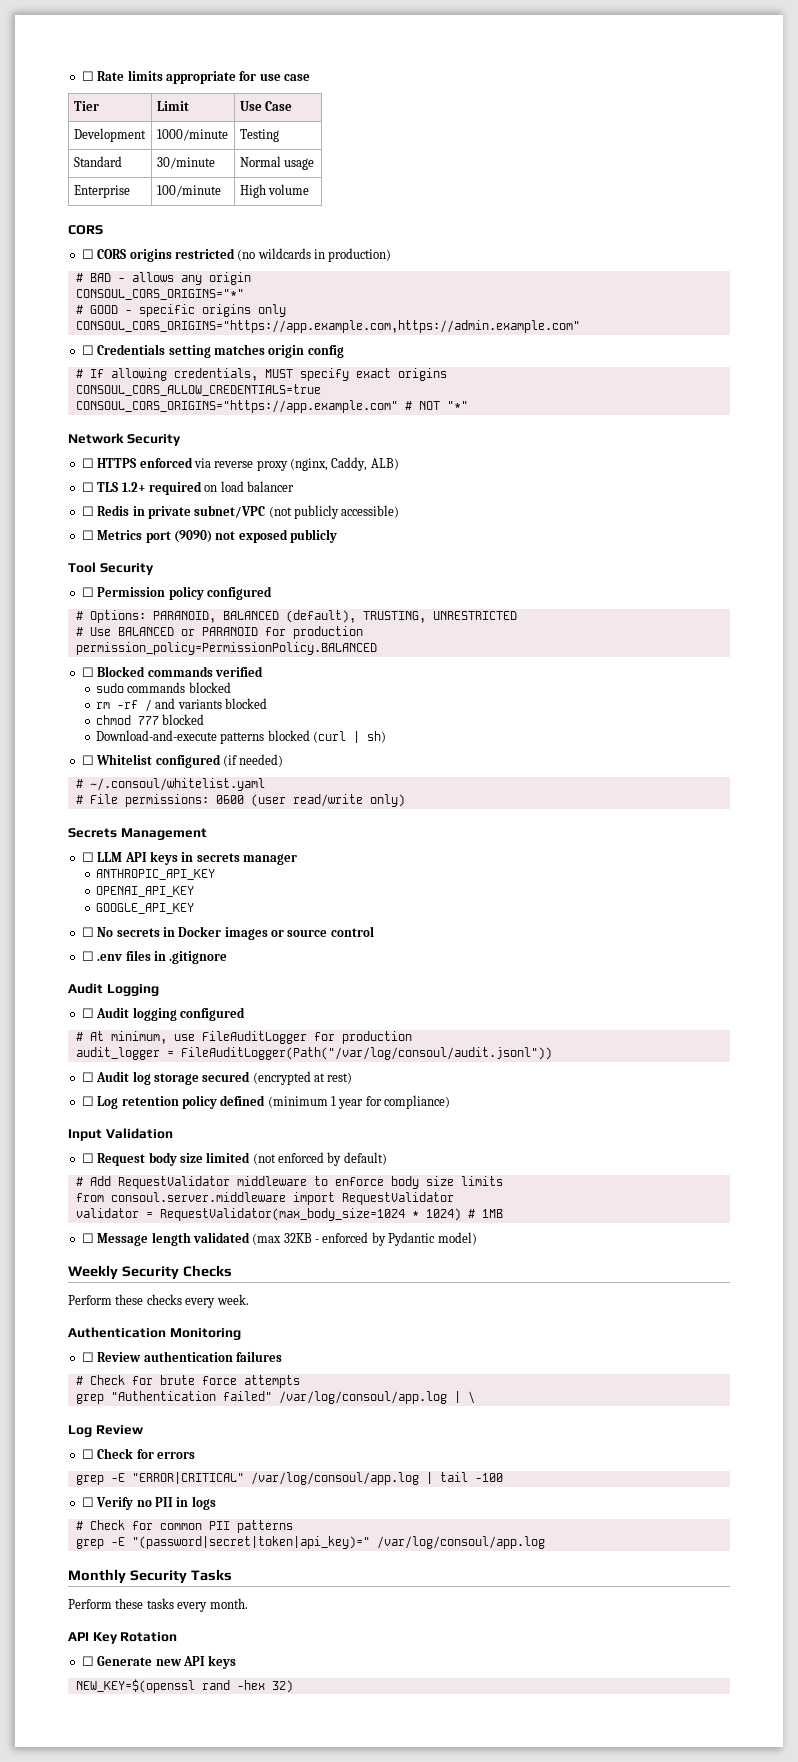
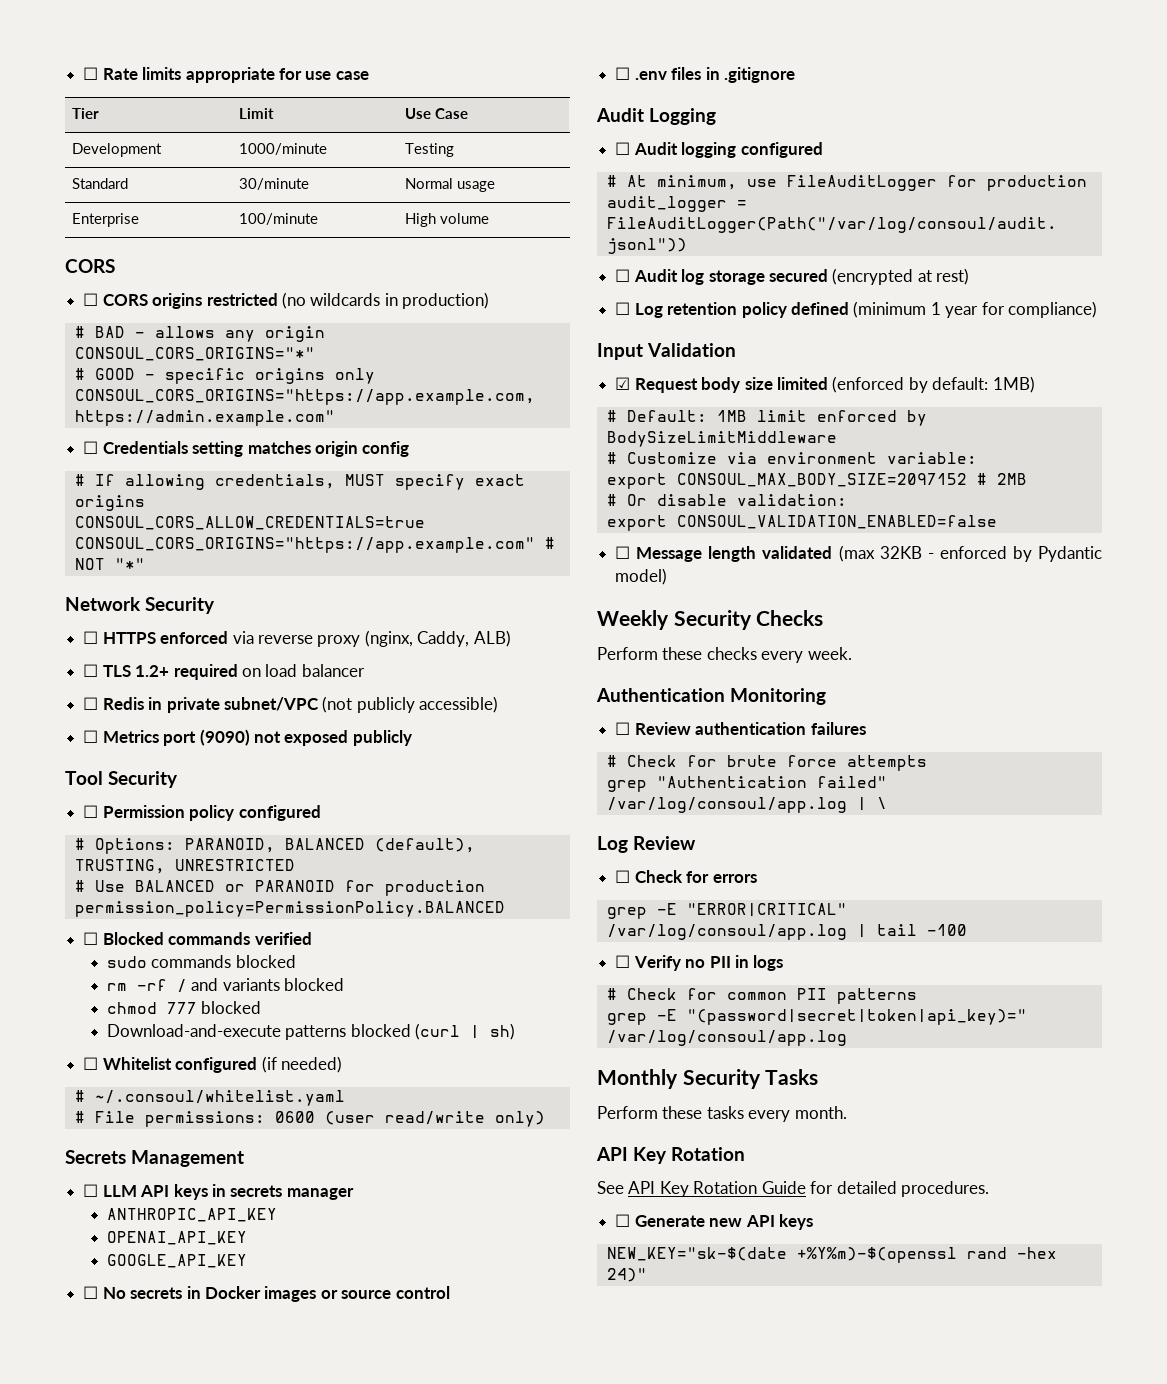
- ☐ Request body size limited (not enforced by default)
- # Add RequestValidator middleware to enforce body size limits
- from consoul.server.middleware import RequestValidator
- validator = RequestValidator(max_body_size=1024 * 1024) # 1MB
+ ☑ Request body size limited (enforced by default: 1MB)
+ # Default: 1MB limit enforced by BodySizeLimitMiddleware
+ # Customize via environment variable:
+ export CONSOUL_MAX_BODY_SIZE=2097152 # 2MB
+ # Or disable validation:
+ export CONSOUL_VALIDATION_ENABLED=false
+ See API Key Rotation Guide for detailed procedures.
- NEW_KEY=$(openssl rand -hex 32)
+ NEW_KEY="sk-$(date +%Y%m)-$(openssl rand -hex 24)"

